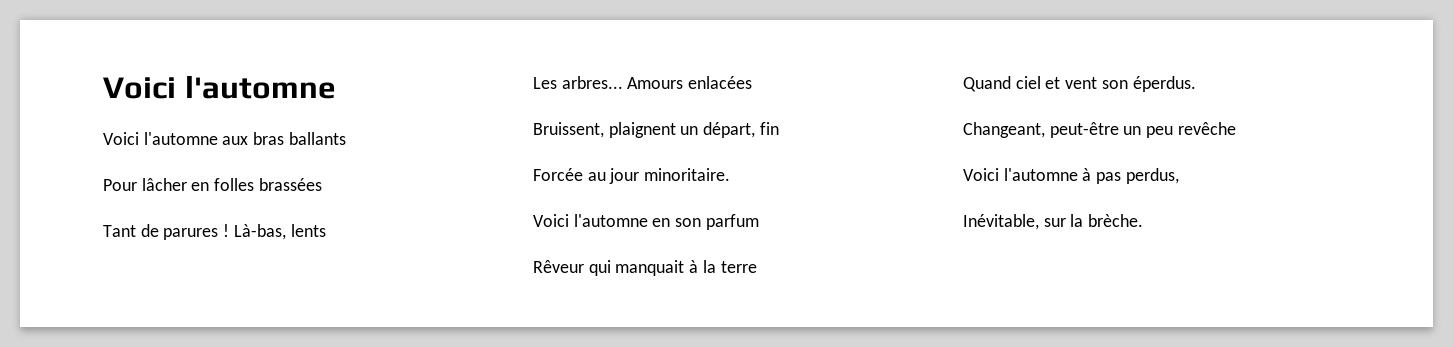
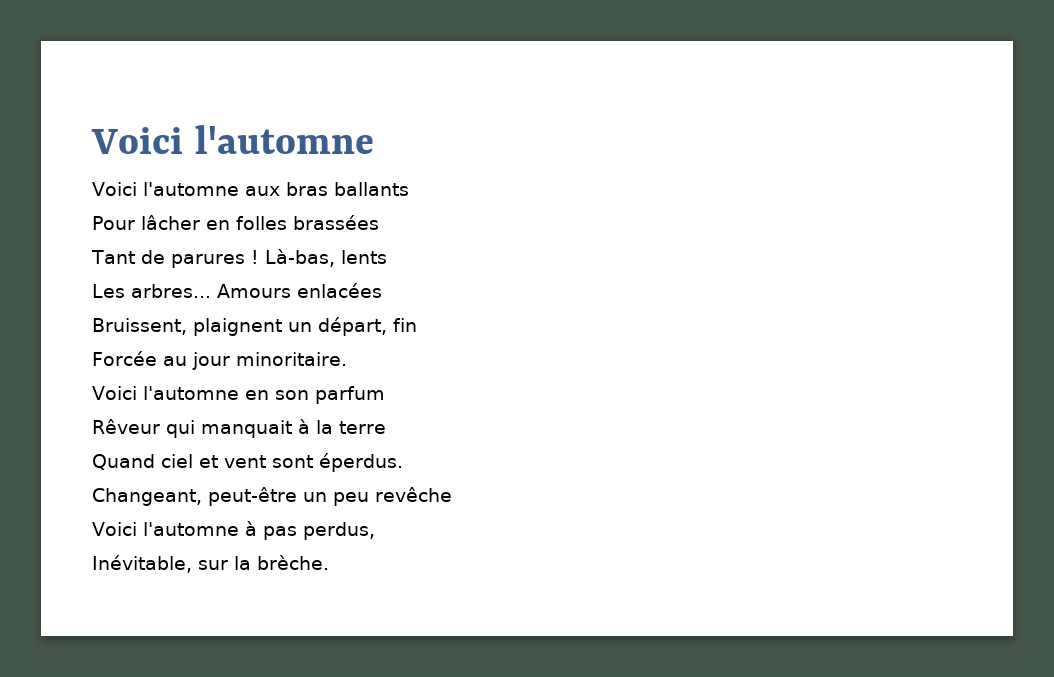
- Quand ciel et vent son éperdus.
+ Quand ciel et vent sont éperdus.

